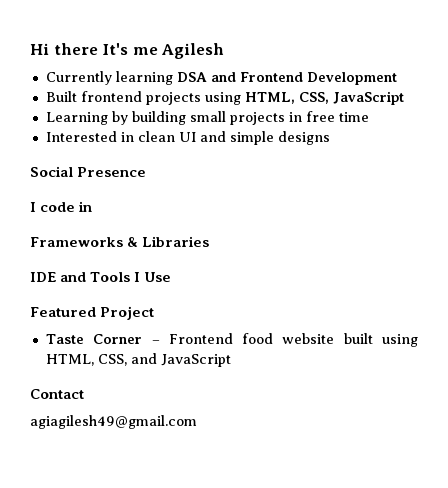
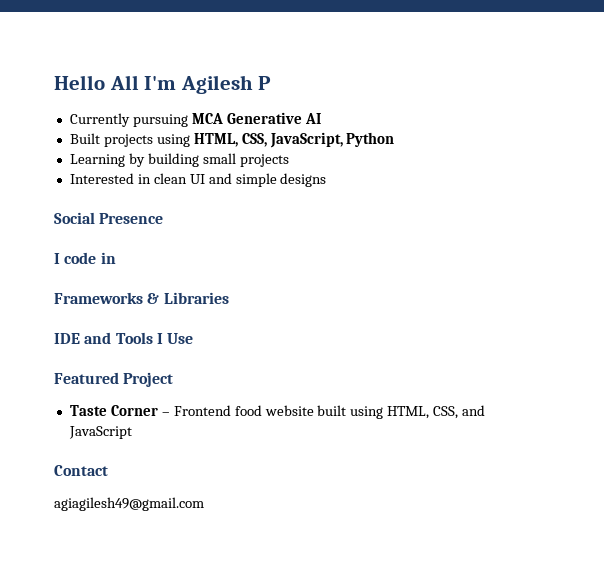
- Hi there It's me Agilesh
+ Hello All I'm Agilesh P
- Currently learning DSA and Frontend Development
+ Currently pursuing MCA Generative AI
- Built frontend projects using HTML, CSS, JavaScript
+ Built projects using HTML, CSS, JavaScript, Python
- Learning by building small projects in free time
+ Learning by building small projects

